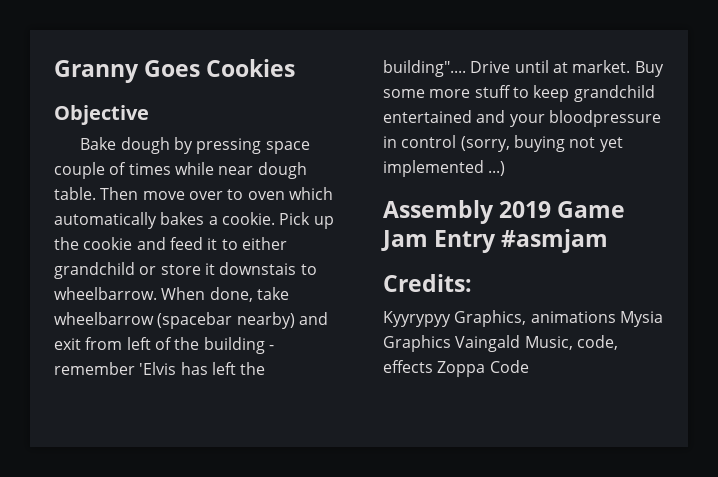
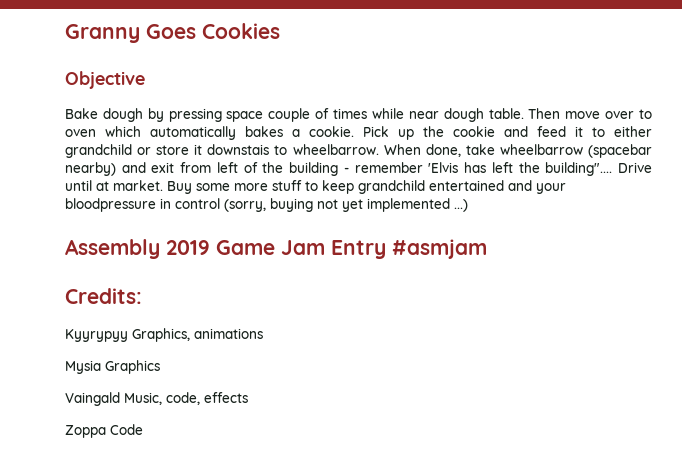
- Kyyrypyy Graphics, animations Mysia Graphics Vaingald Music, code, effects Zoppa Code
+ Kyyrypyy Graphics, animations
+ Mysia Graphics
+ Vaingald Music, code, effects
+ Zoppa Code

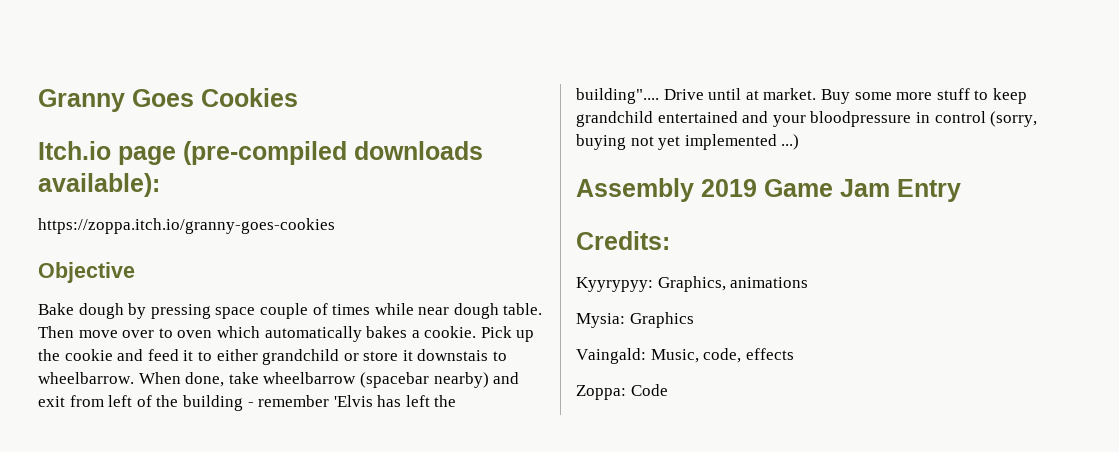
+ Itch.io page (pre-compiled downloads available):
+ https://zoppa.itch.io/granny-goes-cookies
- Assembly 2019 Game Jam Entry #asmjam
+ Assembly 2019 Game Jam Entry
- Kyyrypyy Graphics, animations
+ Kyyrypyy: Graphics, animations
- Mysia Graphics
+ Mysia: Graphics
- Vaingald Music, code, effects
+ Vaingald: Music, code, effects
- Zoppa Code
+ Zoppa: Code

